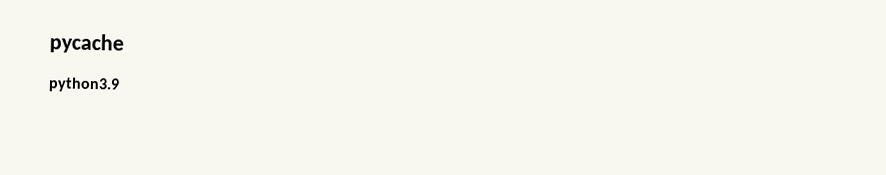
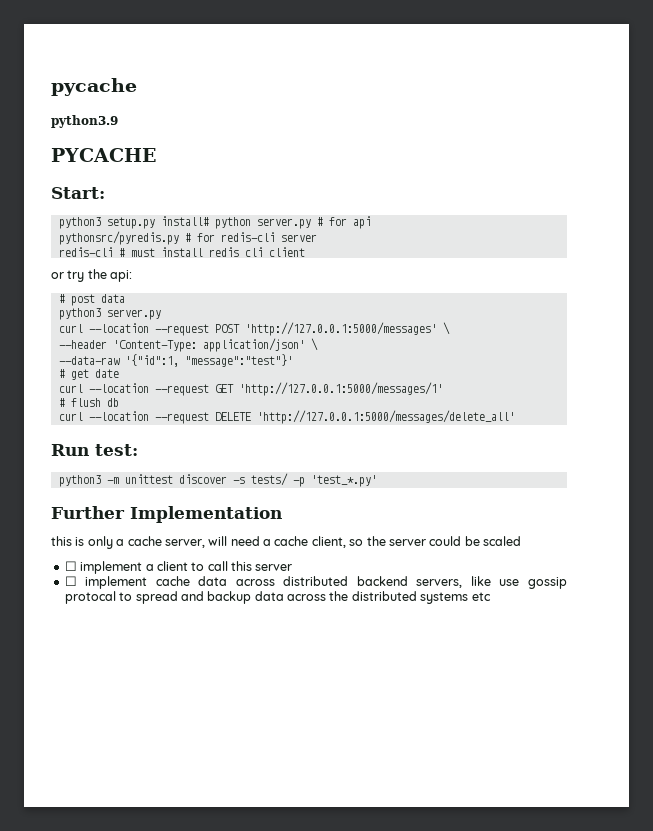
+ PYCACHE
+ Start:
+ python3 setup.py install# python server.py # for api
+ pythonsrc/pyredis.py # for redis-cli server
+ redis-cli # must install redis cli client
+ or try the api:
+ # post data
+ python3 server.py
+ curl --location --request POST 'http://127.0.0.1:5000/messages' \
+ --header 'Content-Type: application/json' \
+ --data-raw '{"id":1, "message":"test"}'
+ # get date
+ curl --location --request GET 'http://127.0.0.1:5000/messages/1'
+ # flush db
+ curl --location --request DELETE 'http://127.0.0.1:5000/messages/delete_all'
+ Run test:
+ python3 -m unittest discover -s tests/ -p 'test_*.py'
+ Further Implementation
+ this is only a cache server, will need a cache client, so the server could be scaled
+ ☐ implement a client to call this server
+ ☐ implement cache data across distributed backend servers, like use gossip protocal to spread and backup data across the distributed systems etc

